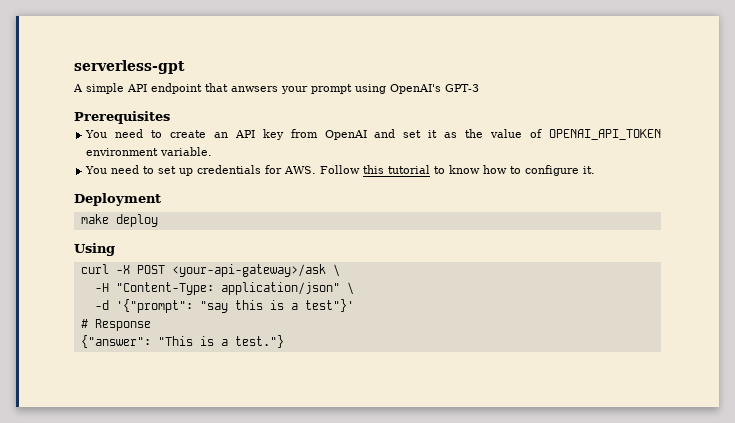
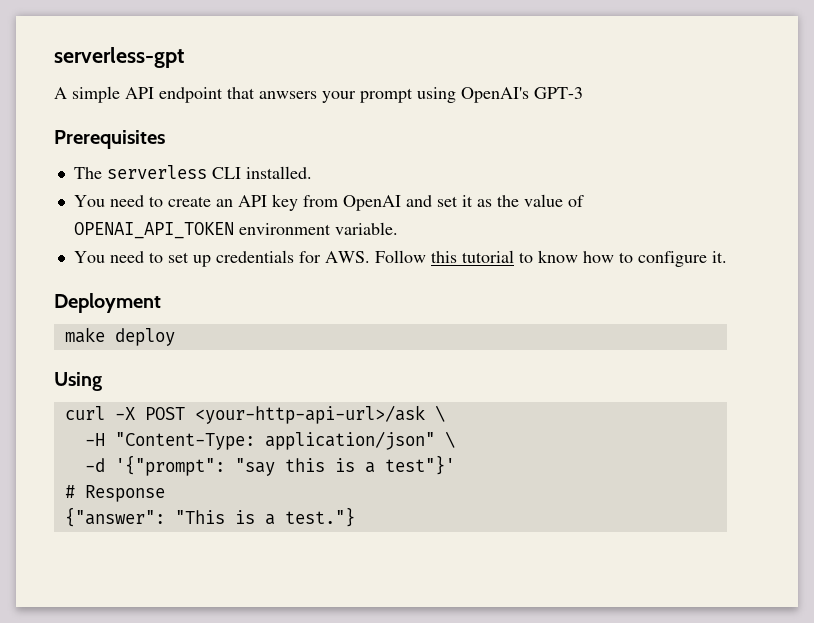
+ The serverless CLI installed.
- curl -X POST <your-api-gateway>/ask \
+ curl -X POST <your-http-api-url>/ask \

